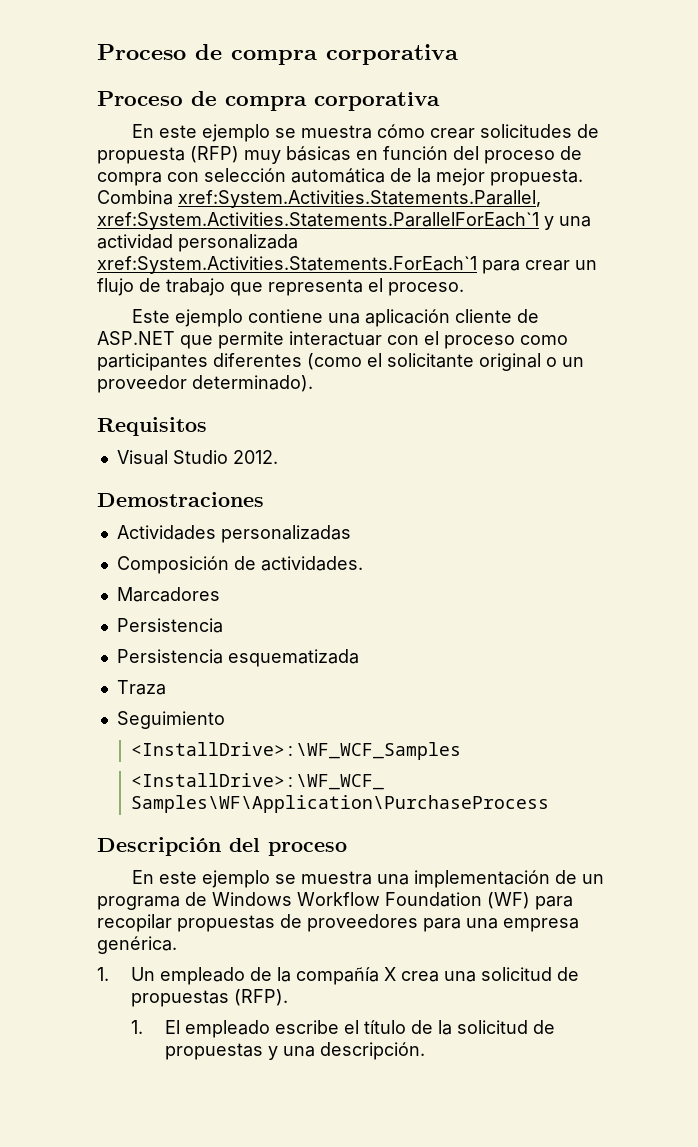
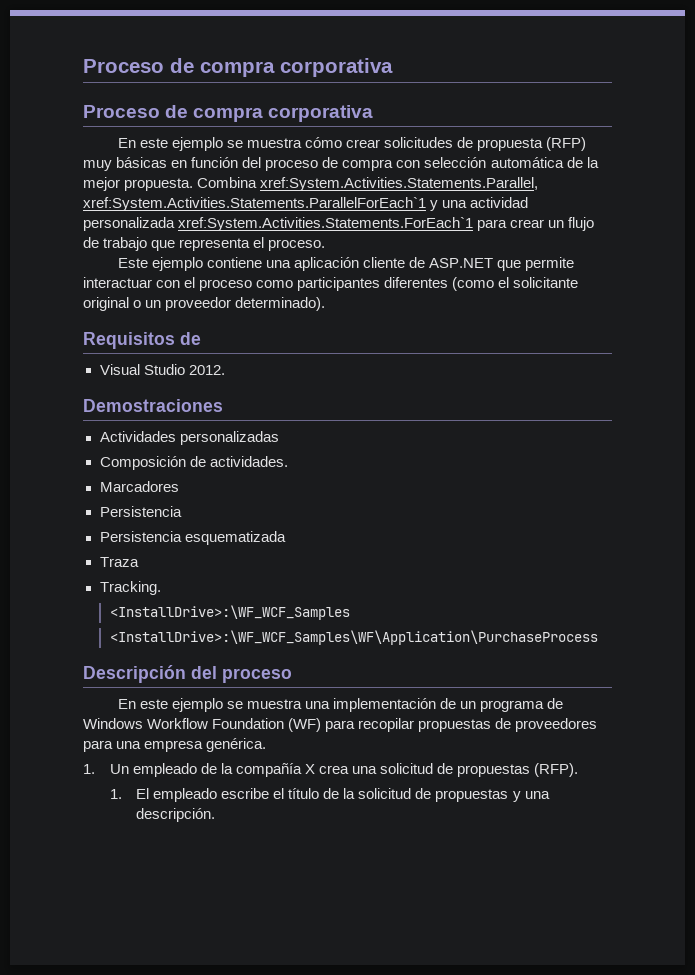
- Requisitos
+ Requisitos de
- Seguimiento
+ Tracking.

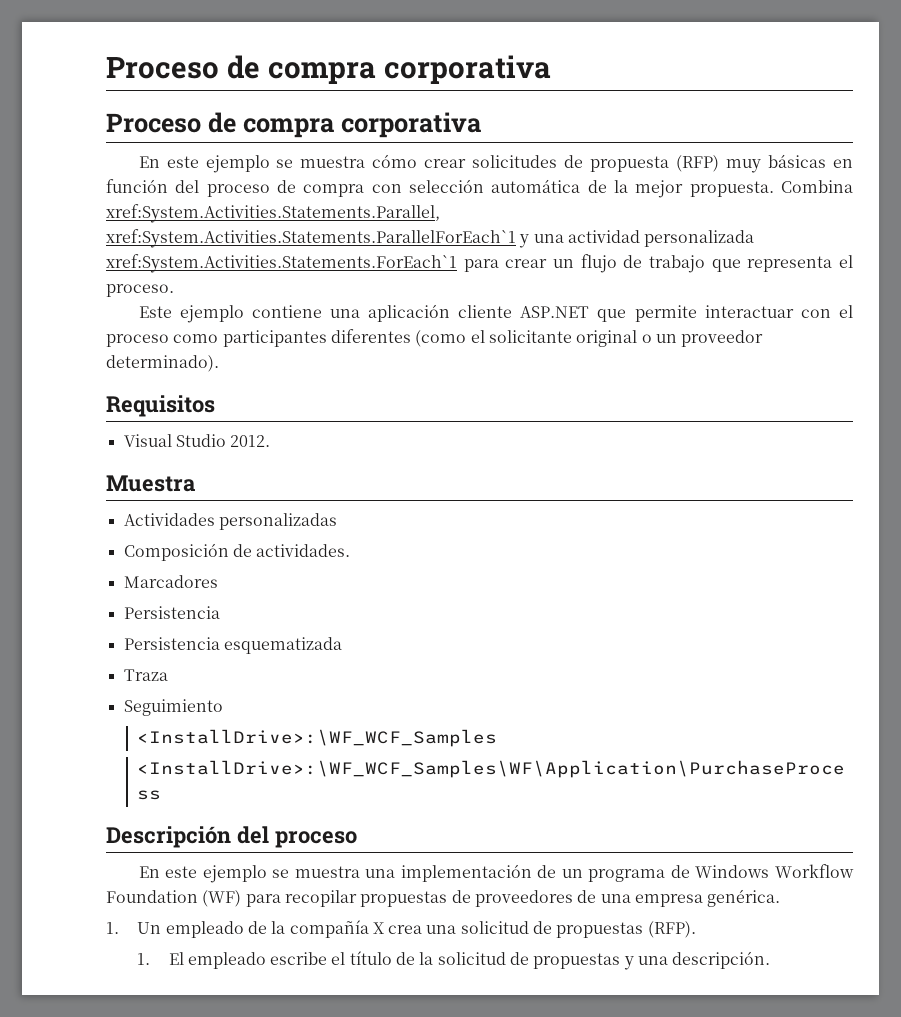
- Este ejemplo contiene una aplicación cliente de ASP.NET que permite interactuar con el proceso como participantes diferentes (como el solicitante original o un proveedor determinado).
+ Este ejemplo contiene una aplicación cliente ASP.NET que permite interactuar con el proceso como participantes diferentes (como el solicitante original o un proveedor determinado).
- Requisitos de
+ Requisitos
- Demostraciones
+ Muestra
- Tracking.
+ Seguimiento
- En este ejemplo se muestra una implementación de un programa de Windows Workflow Foundation (WF) para recopilar propuestas de proveedores para una empresa genérica.
+ En este ejemplo se muestra una implementación de un programa de Windows Workflow Foundation (WF) para recopilar propuestas de proveedores de una empresa genérica.

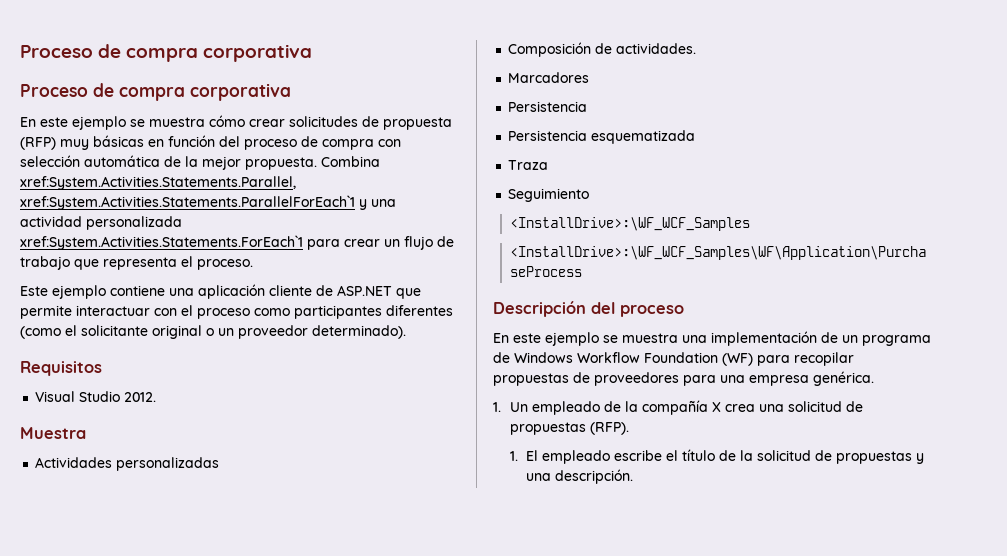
- Este ejemplo contiene una aplicación cliente ASP.NET que permite interactuar con el proceso como participantes diferentes (como el solicitante original o un proveedor determinado).
+ Este ejemplo contiene una aplicación cliente de ASP.NET que permite interactuar con el proceso como participantes diferentes (como el solicitante original o un proveedor determinado).
- En este ejemplo se muestra una implementación de un programa de Windows Workflow Foundation (WF) para recopilar propuestas de proveedores de una empresa genérica.
+ En este ejemplo se muestra una implementación de un programa de Windows Workflow Foundation (WF) para recopilar propuestas de proveedores para una empresa genérica.

